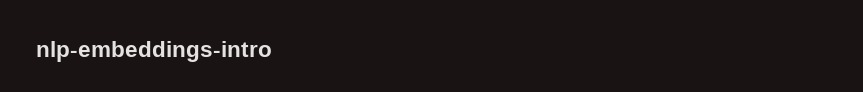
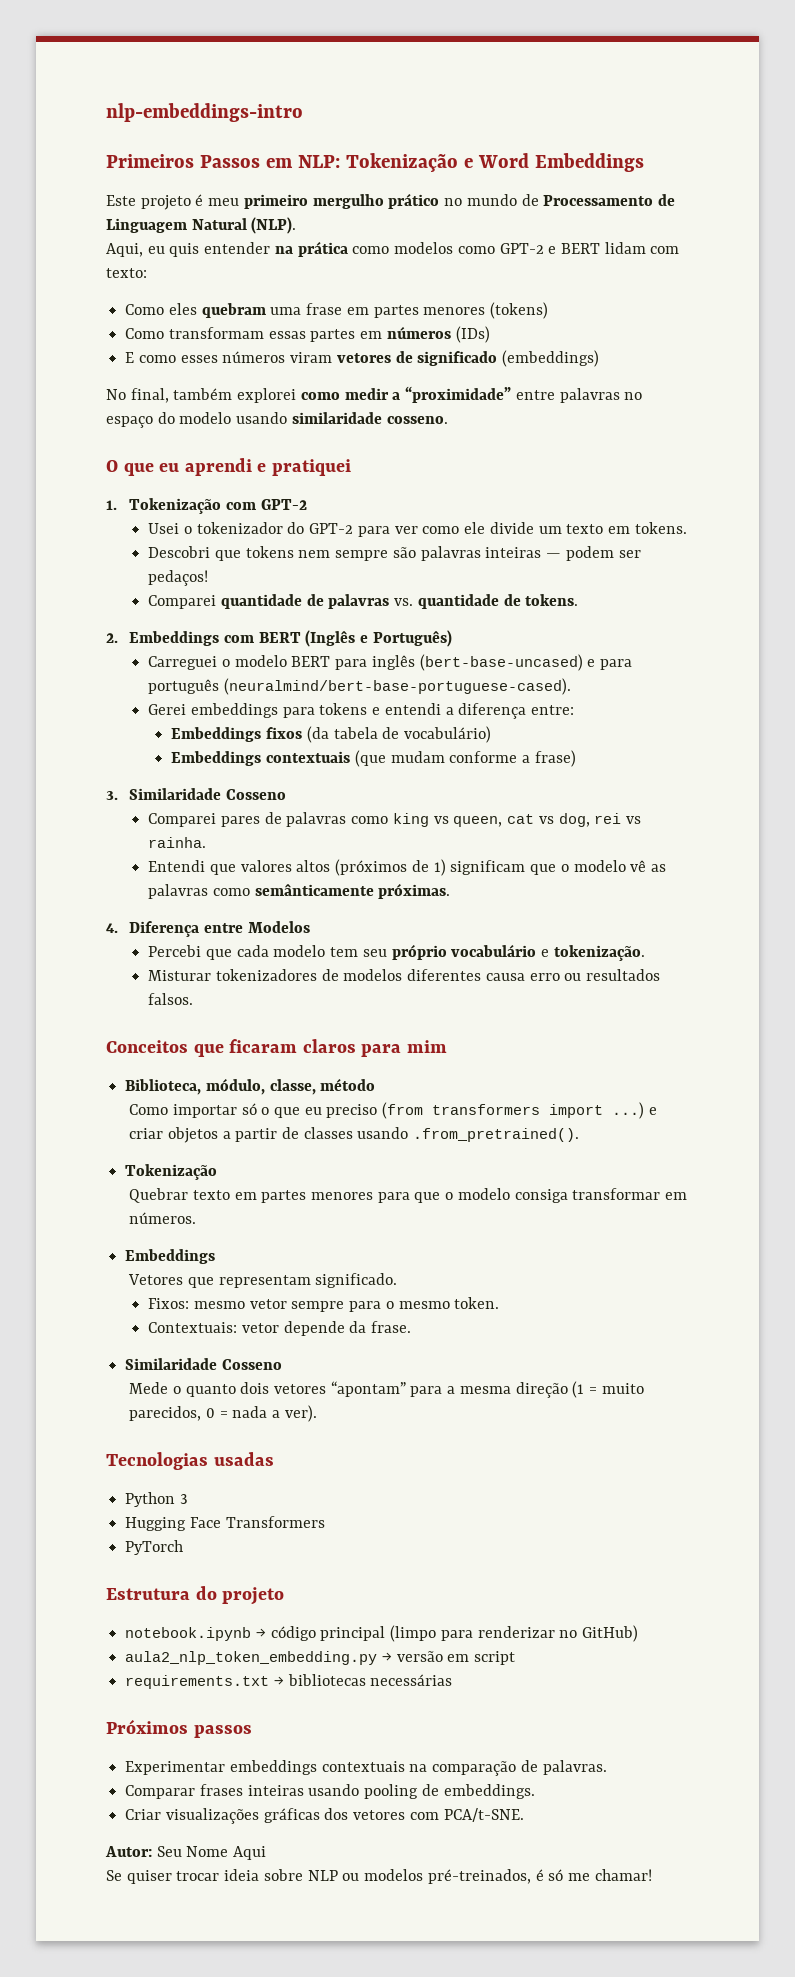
+ Primeiros Passos em NLP: Tokenização e Word Embeddings
+ Este projeto é meu primeiro mergulho prático no mundo de Processamento de Linguagem Natural (NLP).
+ Aqui, eu quis entender na prática como modelos como GPT-2 e BERT lidam com texto:
+ Como eles quebram uma frase em partes menores (tokens)
+ Como transformam essas partes em números (IDs)
+ E como esses números viram vetores de significado (embeddings)
+ No final, também explorei como medir a “proximidade” entre palavras no espaço do modelo usando similaridade cosseno.
+ O que eu aprendi e pratiquei
+ 1. Tokenização com GPT-2
+ Usei o tokenizador do GPT-2 para ver como ele divide um texto em tokens.
+ Descobri que tokens nem sempre são palavras inteiras — podem ser pedaços!
+ Comparei quantidade de palavras vs. quantidade de tokens.
+ 2. Embeddings com BERT (Inglês e Português)
+ Carreguei o modelo BERT para inglês (bert-base-uncased) e para português (neuralmind/bert-base-portuguese-cased).
+ Gerei embeddings para tokens e entendi a diferença entre:
+ Embeddings fixos (da tabela de vocabulário)
+ Embeddings contextuais (que mudam conforme a frase)
+ 3. Similaridade Cosseno
+ Comparei pares de palavras como king vs queen, cat vs dog, rei vs rainha.
+ Entendi que valores altos (próximos de 1) significam que o modelo vê as palavras como semânticamente próximas.
+ 4. Diferença entre Modelos
+ Percebi que cada modelo tem seu próprio vocabulário e tokenização.
+ Misturar tokenizadores de modelos diferentes causa erro ou resultados falsos.
+ Conceitos que ficaram claros para mim
+ Biblioteca, módulo, classe, método
+ Como importar só o que eu preciso (from transformers import ...) e criar objetos a partir de classes usando .from_pretrained().
+ Tokenização
+ Quebrar texto em partes menores para que o modelo consiga transformar em números.
+ Embeddings
+ Vetores que representam significado.
+ Fixos: mesmo vetor sempre para o mesmo token.
+ Contextuais: vetor depende da frase.
+ Similaridade Cosseno
+ Mede o quanto dois vetores “apontam” para a mesma direção (1 = muito parecidos, 0 = nada a ver).
+ Tecnologias usadas
+ Python 3
+ Hugging Face Transformers
+ PyTorch
+ Estrutura do projeto
+ notebook.ipynb → código principal (limpo para renderizar no GitHub)
+ aula2_nlp_token_embedding.py → versão em script
+ requirements.txt → bibliotecas necessárias
+ Próximos passos
+ Experimentar embeddings contextuais na comparação de palavras.
+ Comparar frases inteiras usando pooling de embeddings.
+ Criar visualizações gráficas dos vetores com PCA/t-SNE.
+ Autor: Seu Nome Aqui
+ Se quiser trocar ideia sobre NLP ou modelos pré-treinados, é só me chamar!

